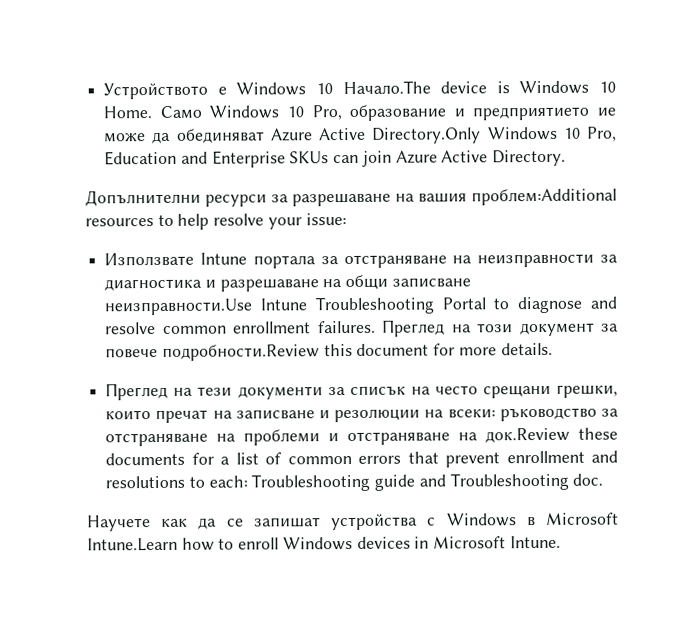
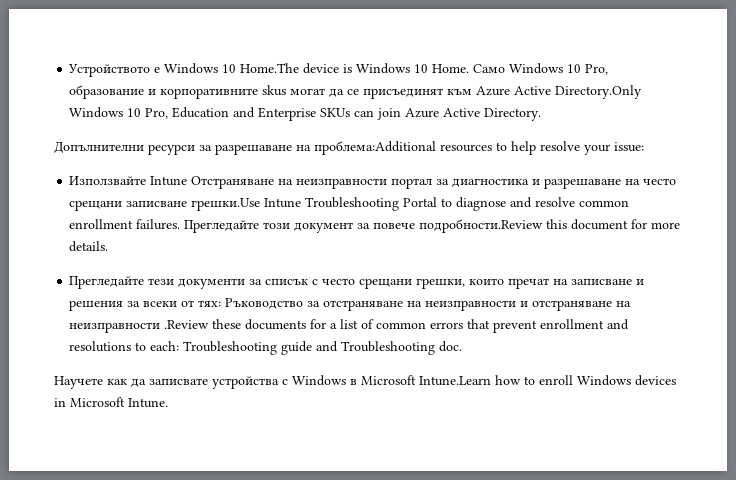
- Устройството е Windows 10 Начало.The device is Windows 10 Home.
+ Устройството е Windows 10 Home.The device is Windows 10 Home.
- Само Windows 10 Pro, образование и предприятието ие може да обединяват Azure Active Directory.Only Windows 10 Pro, Education and Enterprise SKUs can join Azure Active Directory.
+ Само Windows 10 Pro, образование и корпоративните skus могат да се присъединят към Azure Active Directory.Only Windows 10 Pro, Education and Enterprise SKUs can join Azure Active Directory.
- Допълнителни ресурси за разрешаване на вашия проблем:Additional resources to help resolve your issue:
+ Допълнителни ресурси за разрешаване на проблема:Additional resources to help resolve your issue:
- Използвате Intune портала за отстраняване на неизправности за диагностика и разрешаване на общи записване неизправности.Use Intune Troubleshooting Portal to diagnose and resolve common enrollment failures.
+ Използвайте Intune Отстраняване на неизправности портал за диагностика и разрешаване на често срещани записване грешки.Use Intune Troubleshooting Portal to diagnose and resolve common enrollment failures.
- Преглед на този документ за повече подробности.Review this document for more details.
+ Прегледайте този документ за повече подробности.Review this document for more details.
- Преглед на тези документи за списък на често срещани грешки, които пречат на записване и резолюции на всеки: ръководство за отстраняване на проблеми и отстраняване на док.Review these documents for a list of common errors that prevent enrollment and resolutions to each: Troubleshooting guide and Troubleshooting doc.
+ Прегледайте тези документи за списък с често срещани грешки, които пречат на записване и решения за всеки от тях: Ръководство за отстраняване на неизправности и отстраняване на неизправности .Review these documents for a list of common errors that prevent enrollment and resolutions to each: Troubleshooting guide and Troubleshooting doc.
- Научете как да се запишат устройства с Windows в Microsoft Intune.Learn how to enroll Windows devices in Microsoft Intune.
+ Научете как да записвате устройства с Windows в Microsoft Intune.Learn how to enroll Windows devices in Microsoft Intune.

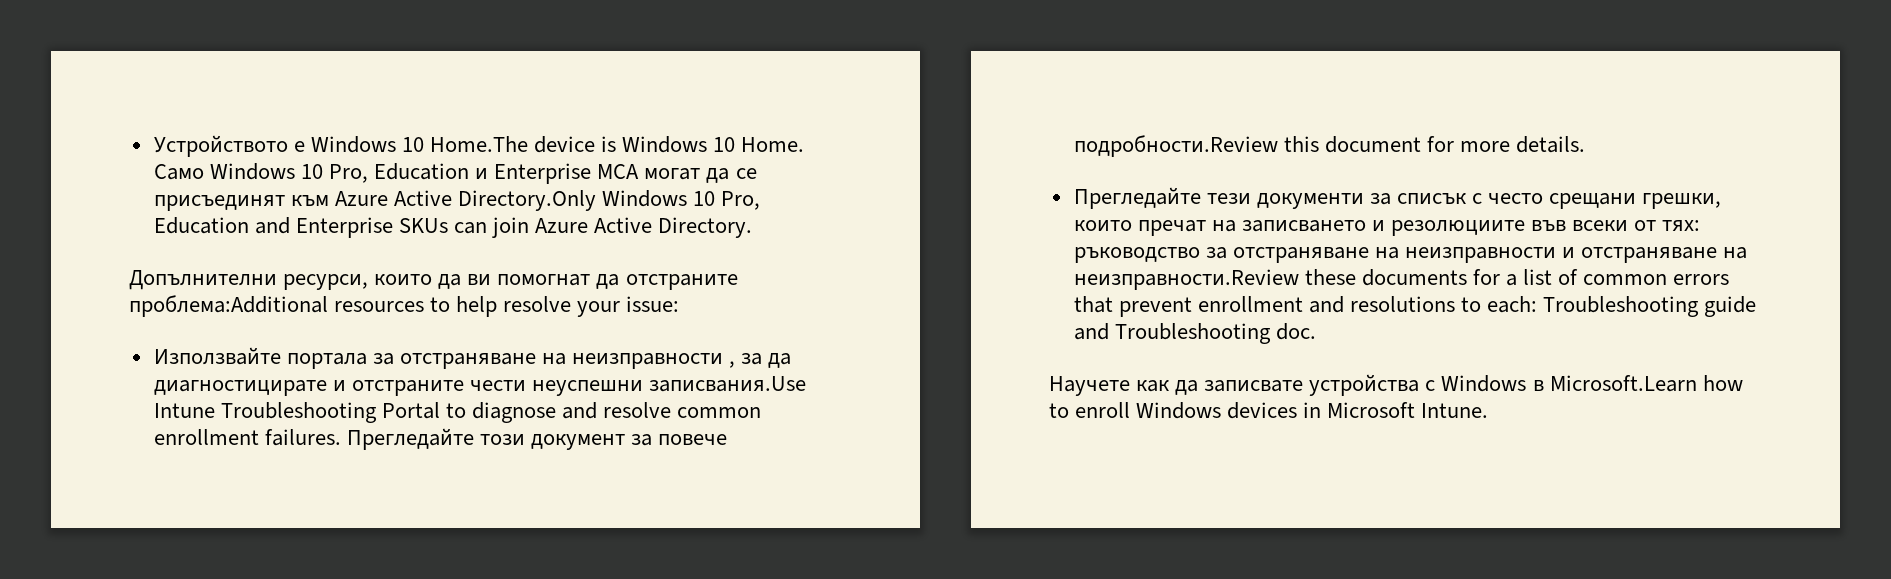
- Само Windows 10 Pro, образование и корпоративните skus могат да се присъединят към Azure Active Directory.Only Windows 10 Pro, Education and Enterprise SKUs can join Azure Active Directory.
+ Само Windows 10 Pro, Education и Enterprise МСА могат да се присъединят към Azure Active Directory.Only Windows 10 Pro, Education and Enterprise SKUs can join Azure Active Directory.
- Допълнителни ресурси за разрешаване на проблема:Additional resources to help resolve your issue:
+ Допълнителни ресурси, които да ви помогнат да отстраните проблема:Additional resources to help resolve your issue:
- Използвайте Intune Отстраняване на неизправности портал за диагностика и разрешаване на често срещани записване грешки.Use Intune Troubleshooting Portal to diagnose and resolve common enrollment failures.
+ Използвайте портала за отстраняване на неизправности , за да диагностицирате и отстраните чести неуспешни записвания.Use Intune Troubleshooting Portal to diagnose and resolve common enrollment failures.
- Прегледайте тези документи за списък с често срещани грешки, които пречат на записване и решения за всеки от тях: Ръководство за отстраняване на неизправности и отстраняване на неизправности .Review these documents for a list of common errors that prevent enrollment and resolutions to each: Troubleshooting guide and Troubleshooting doc.
+ Прегледайте тези документи за списък с често срещани грешки, които пречат на записването и резолюциите във всеки от тях: ръководство за отстраняване на неизправности и отстраняване на неизправности.Review these documents for a list of common errors that prevent enrollment and resolutions to each: Troubleshooting guide and Troubleshooting doc.
- Научете как да записвате устройства с Windows в Microsoft Intune.Learn how to enroll Windows devices in Microsoft Intune.
+ Научете как да записвате устройства с Windows в Microsoft.Learn how to enroll Windows devices in Microsoft Intune.

